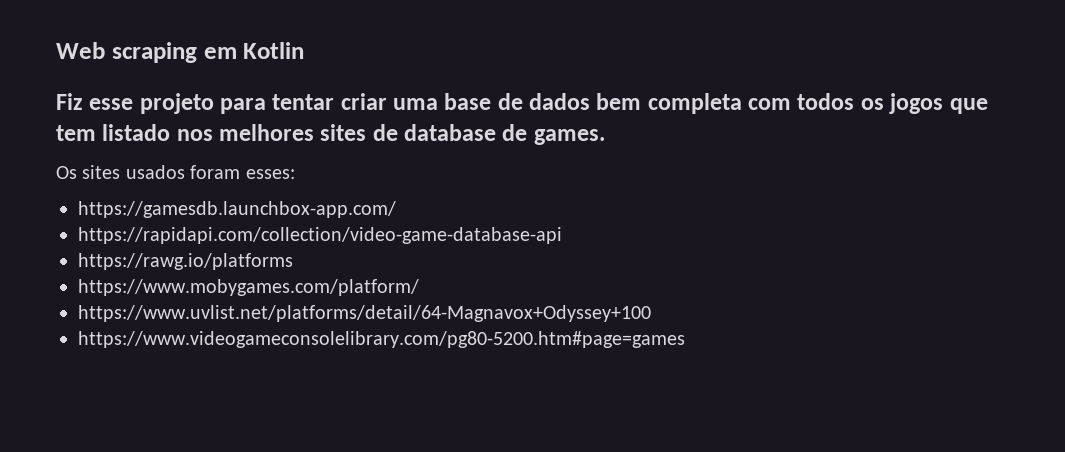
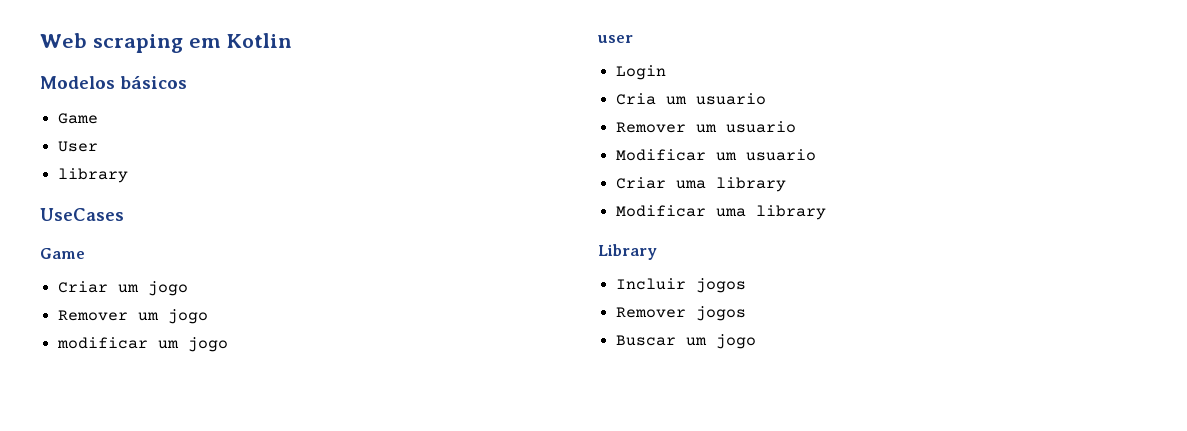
- Fiz esse projeto para tentar criar uma base de dados bem completa com todos os jogos que tem listado nos melhores sites de database de games.
- Os sites usados foram esses:
- https://gamesdb.launchbox-app.com/
- https://rapidapi.com/collection/video-game-database-api
- https://rawg.io/platforms
- https://www.mobygames.com/platform/
- https://www.uvlist.net/platforms/detail/64-Magnavox+Odyssey+100
- https://www.videogameconsolelibrary.com/pg80-5200.htm#page=games
+ Modelos básicos
+ Game
+ User
+ library
+ UseCases
+ Game
+ Criar um jogo
+ Remover um jogo
+ modificar um jogo
+ user
+ Login
+ Cria um usuario
+ Remover um usuario
+ Modificar um usuario
+ Criar uma library
+ Modificar uma library
+ Library
+ Incluir jogos
+ Remover jogos
+ Buscar um jogo

